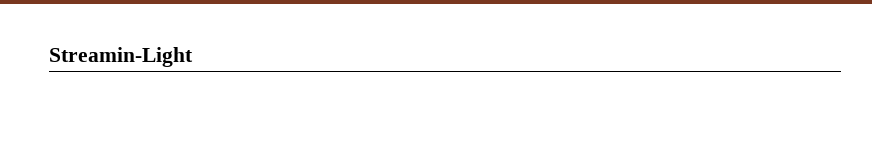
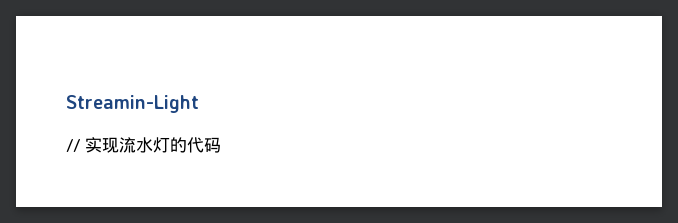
+ // 实现流水灯的代码

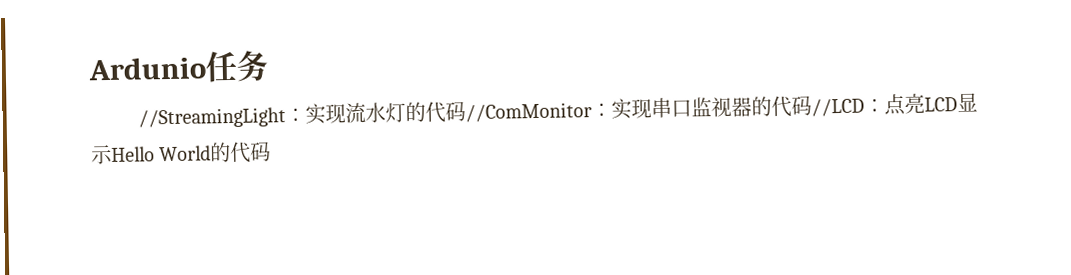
- Streamin-Light
- // 实现流水灯的代码
+ Ardunio任务
+ //StreamingLight：实现流水灯的代码//ComMonitor：实现串口监视器的代码//LCD：点亮LCD显示Hello World的代码

